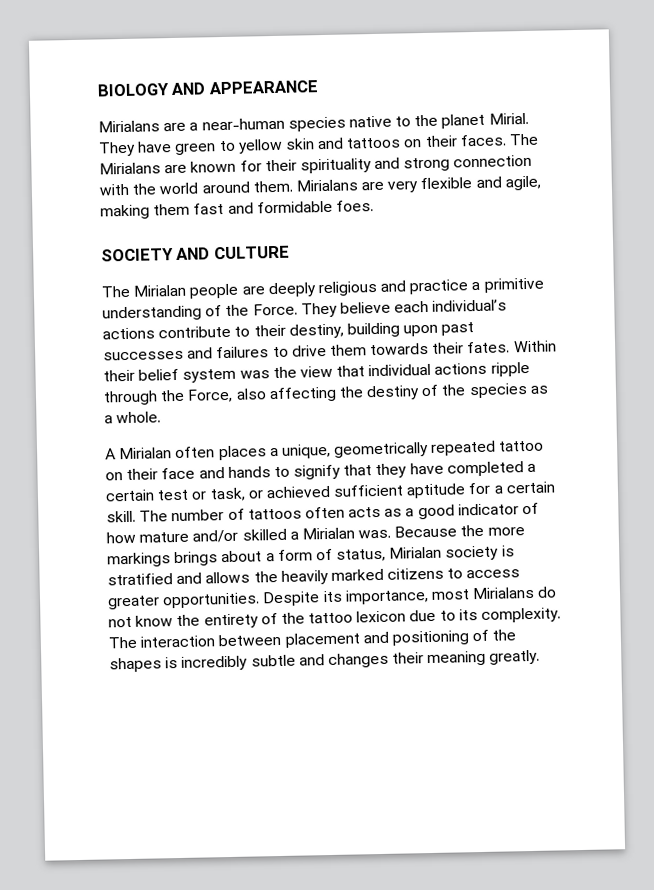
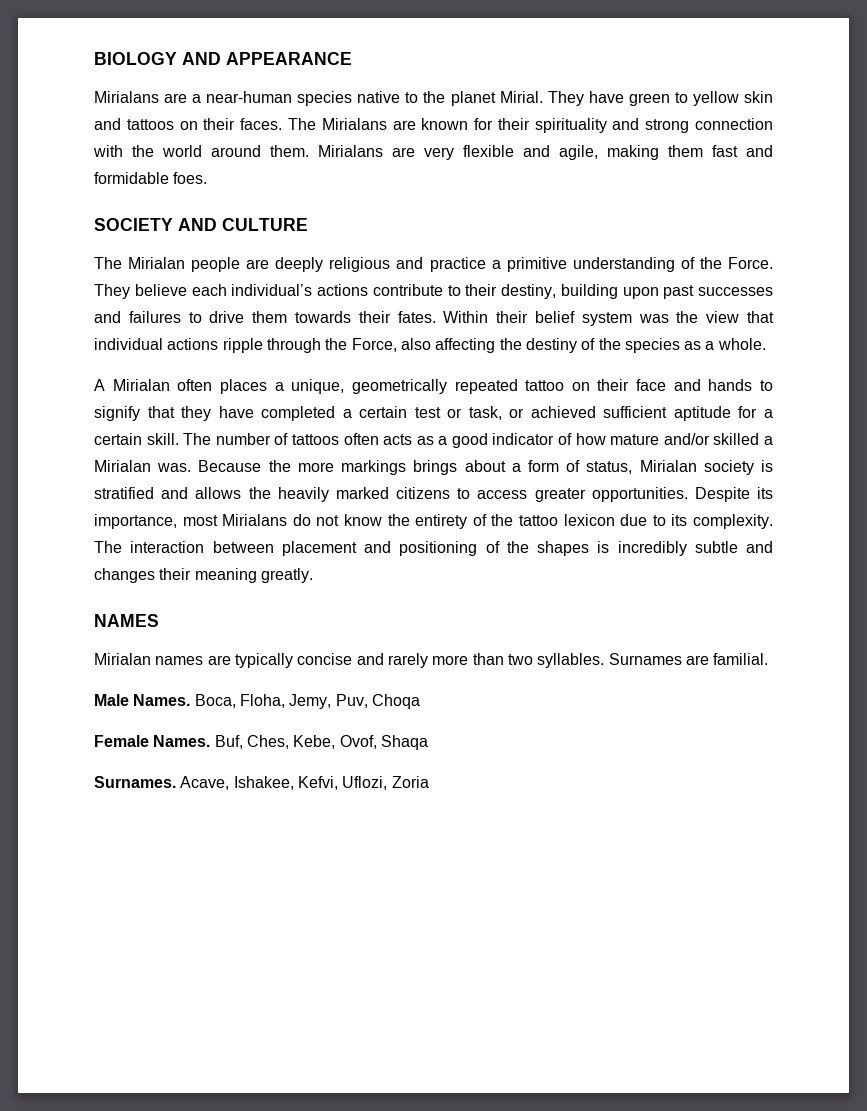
+ NAMES
+ Mirialan names are typically concise and rarely more than two syllables. Surnames are familial.
+ Male Names. Boca, Floha, Jemy, Puv, Choqa
+ Female Names. Buf, Ches, Kebe, Ovof, Shaqa
+ Surnames. Acave, Ishakee, Kefvi, Uflozi, Zoria

